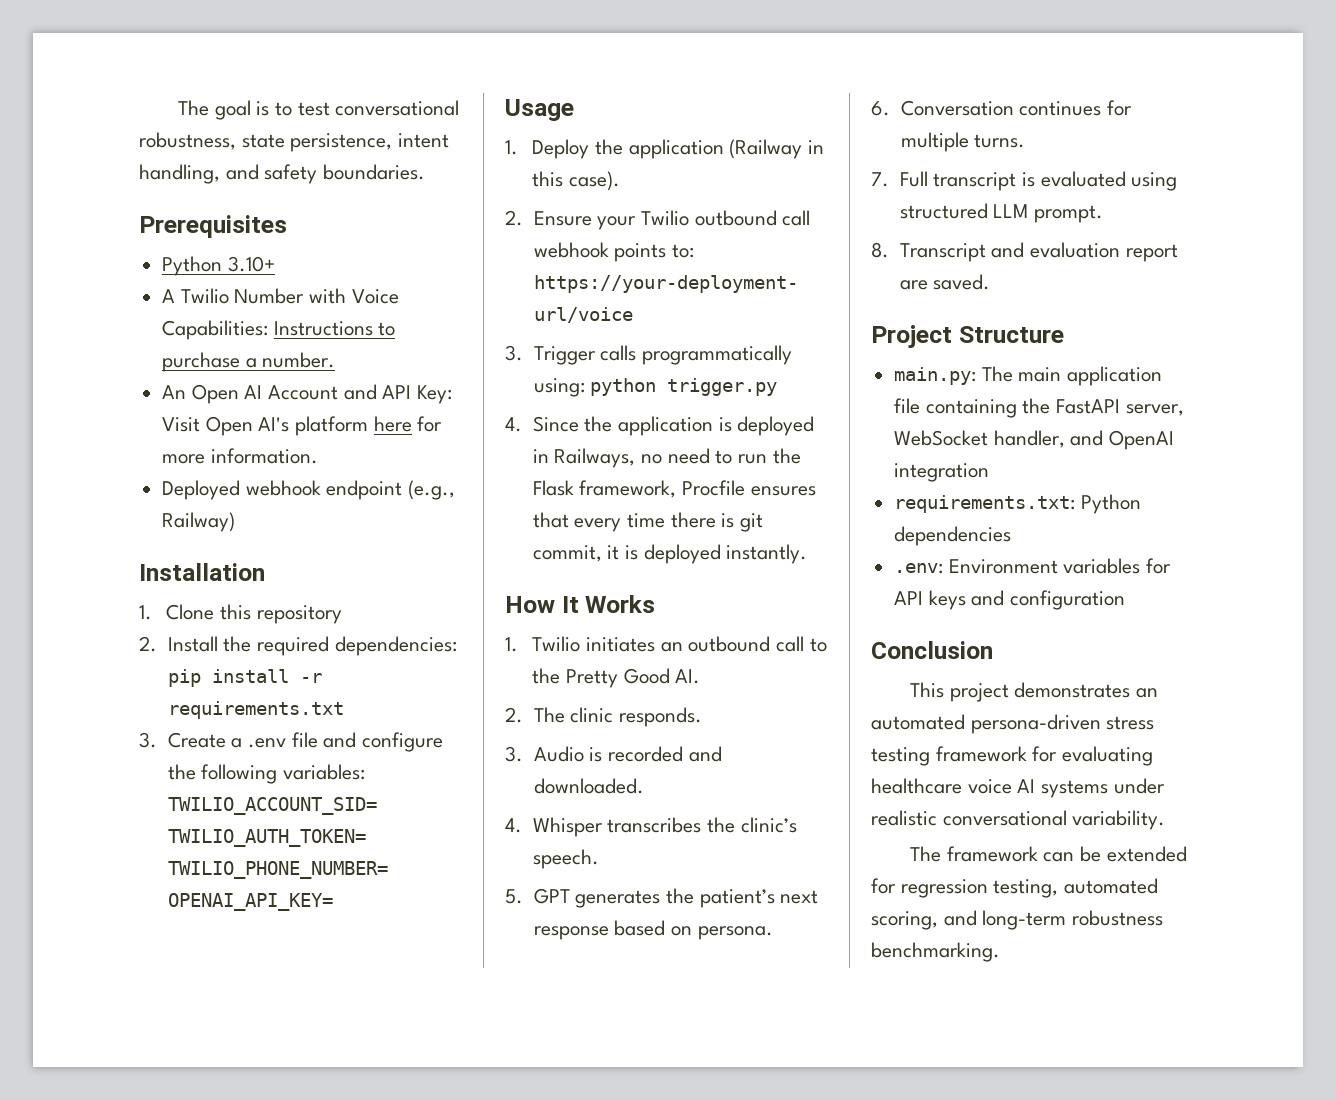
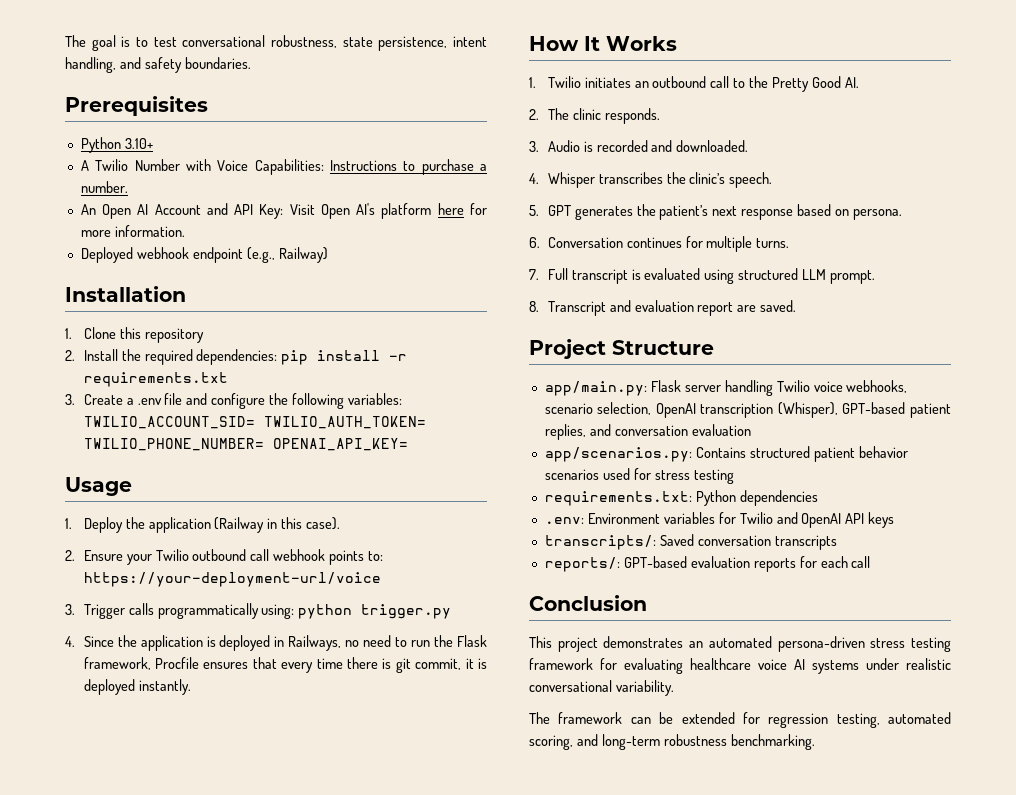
- main.py: The main application file containing the FastAPI server, WebSocket handler, and OpenAI integration
+ app/main.py: Flask server handling Twilio voice webhooks, scenario selection, OpenAI transcription (Whisper), GPT-based patient replies, and conversation evaluation
+ app/scenarios.py: Contains structured patient behavior scenarios used for stress testing
- .env: Environment variables for API keys and configuration
+ .env: Environment variables for Twilio and OpenAI API keys
+ transcripts/: Saved conversation transcripts
+ reports/: GPT-based evaluation reports for each call

